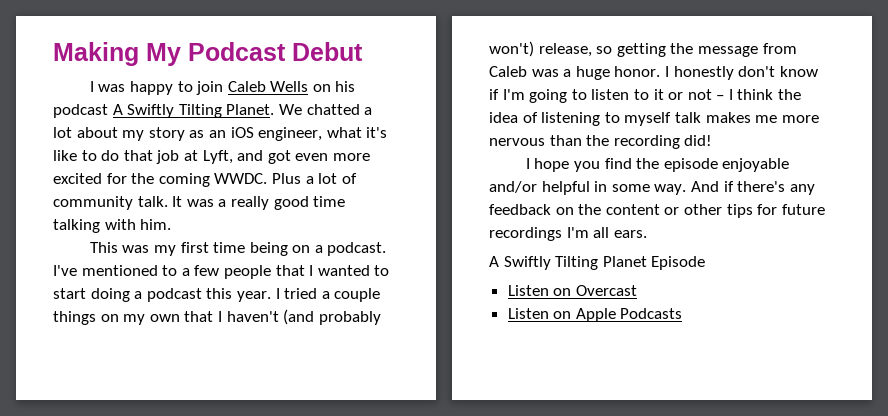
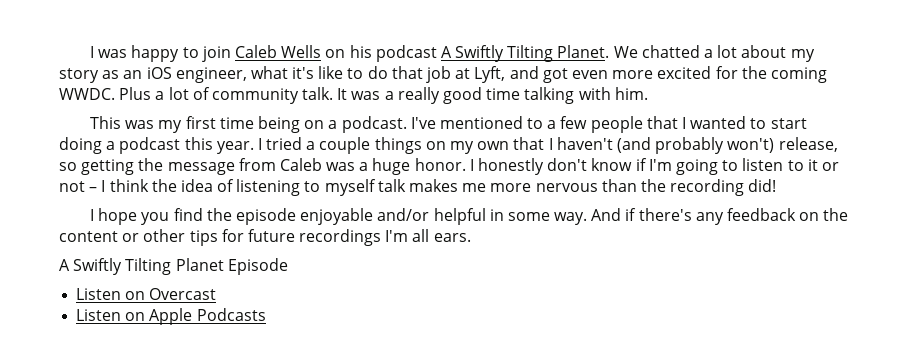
- Making My Podcast Debut

